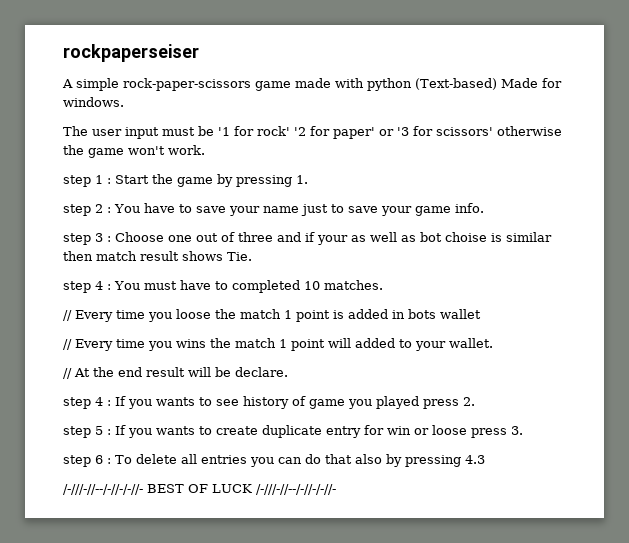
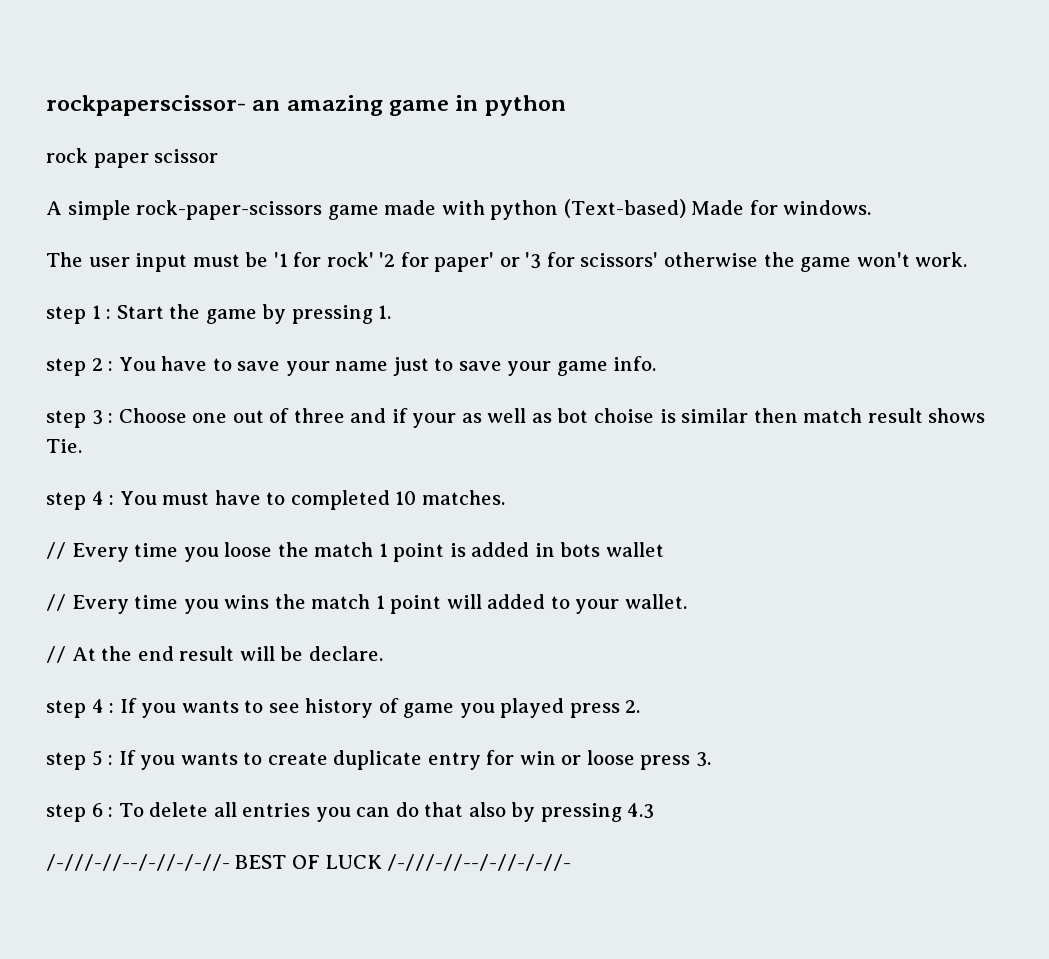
- rockpaperseiser
+ rockpaperscissor- an amazing game in python
+ rock paper scissor

